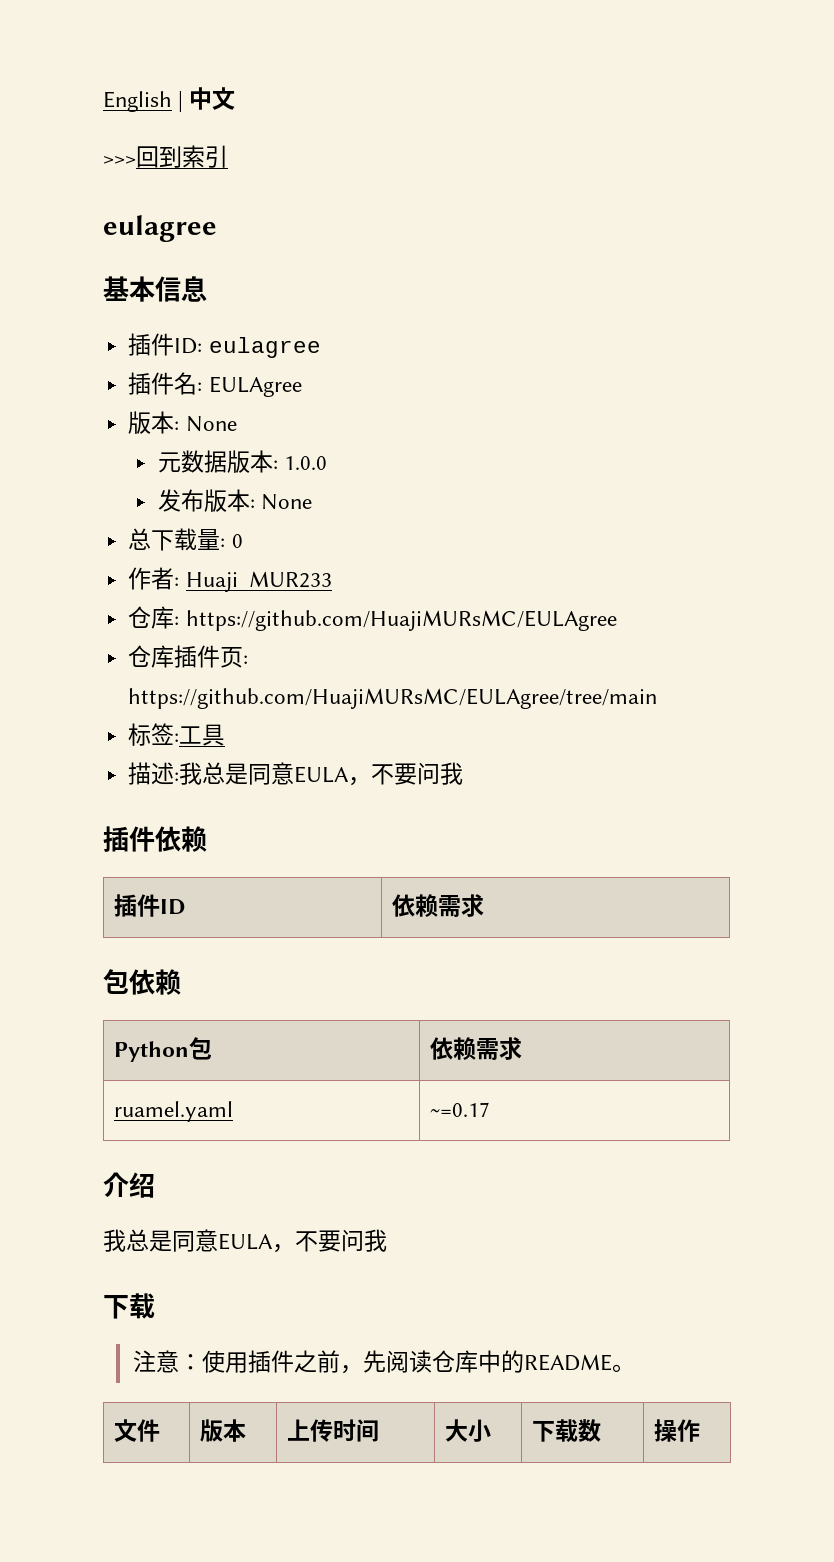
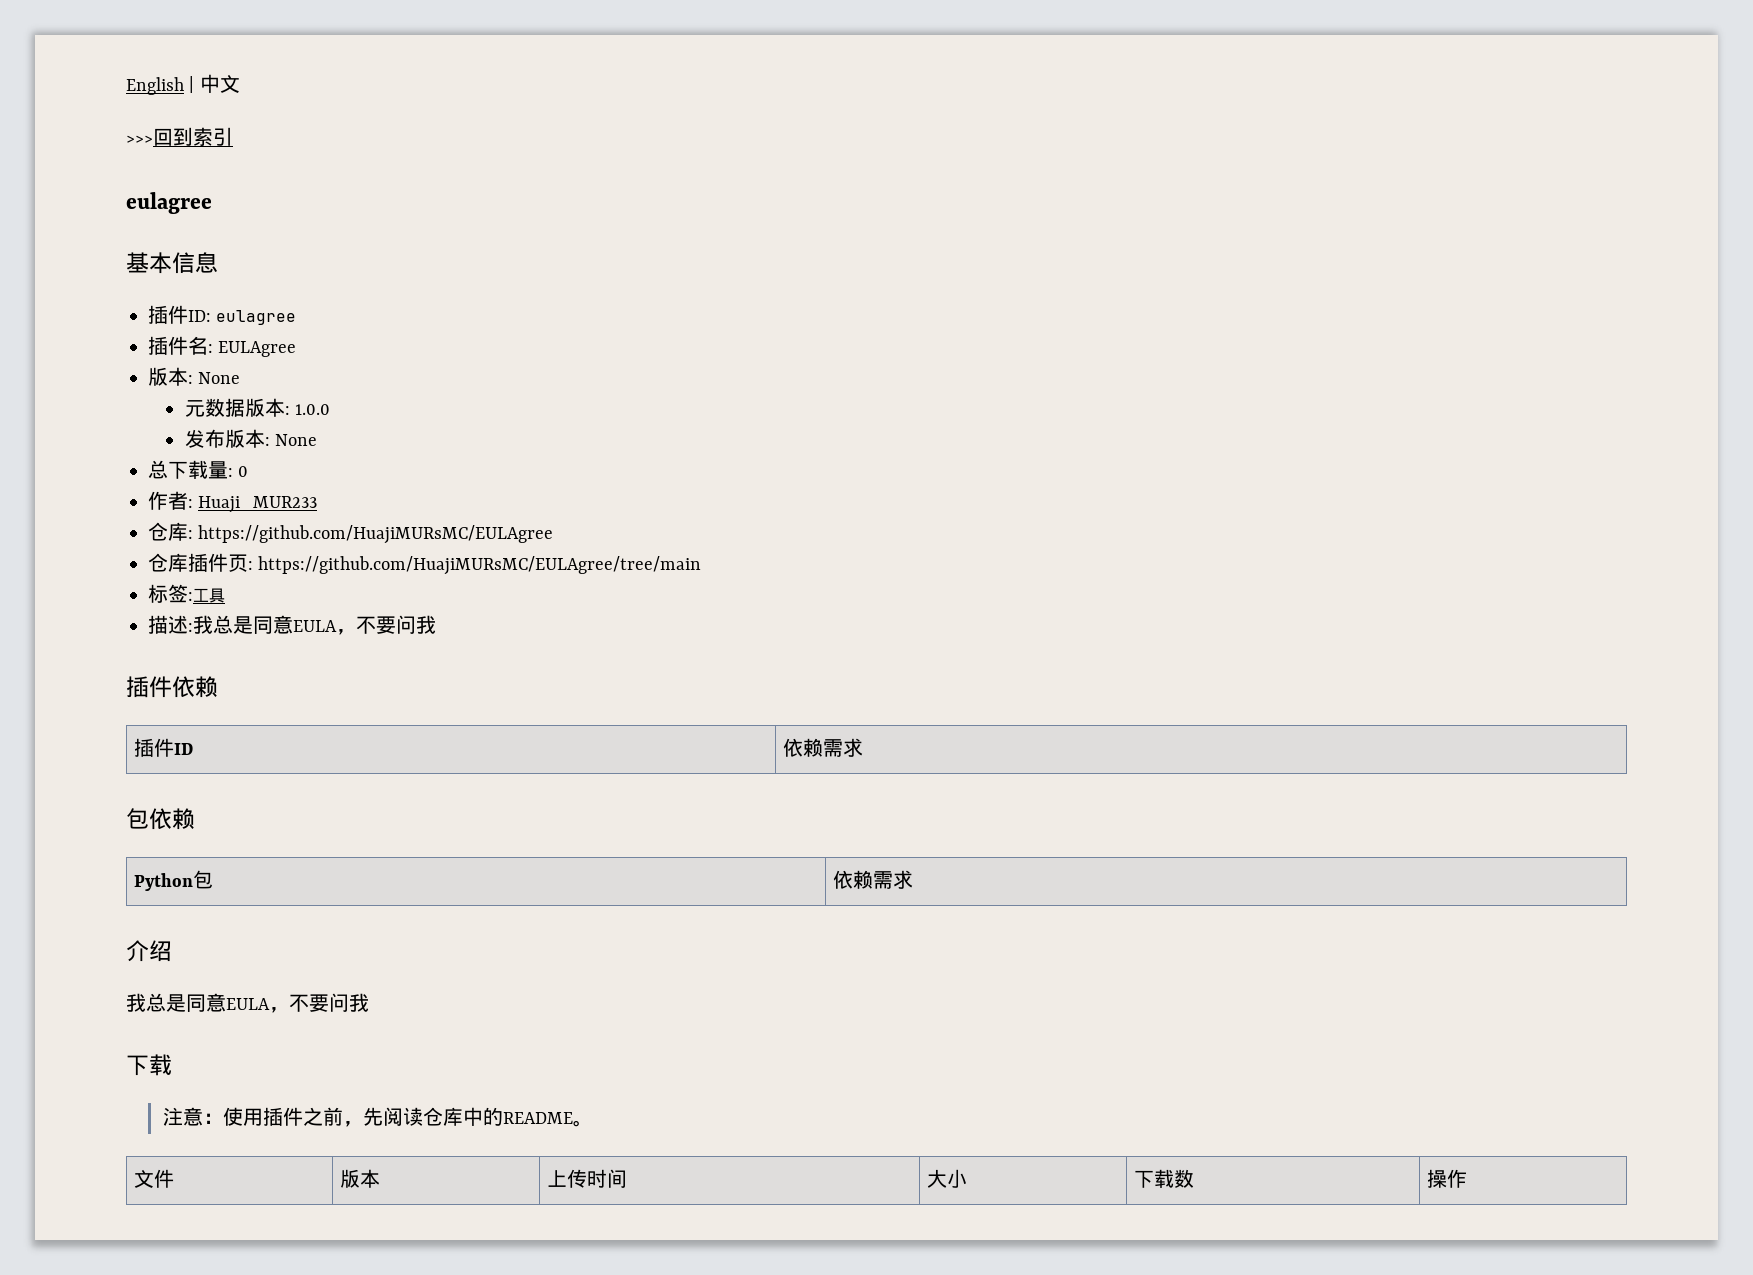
- ruamel.yaml | ~=0.17

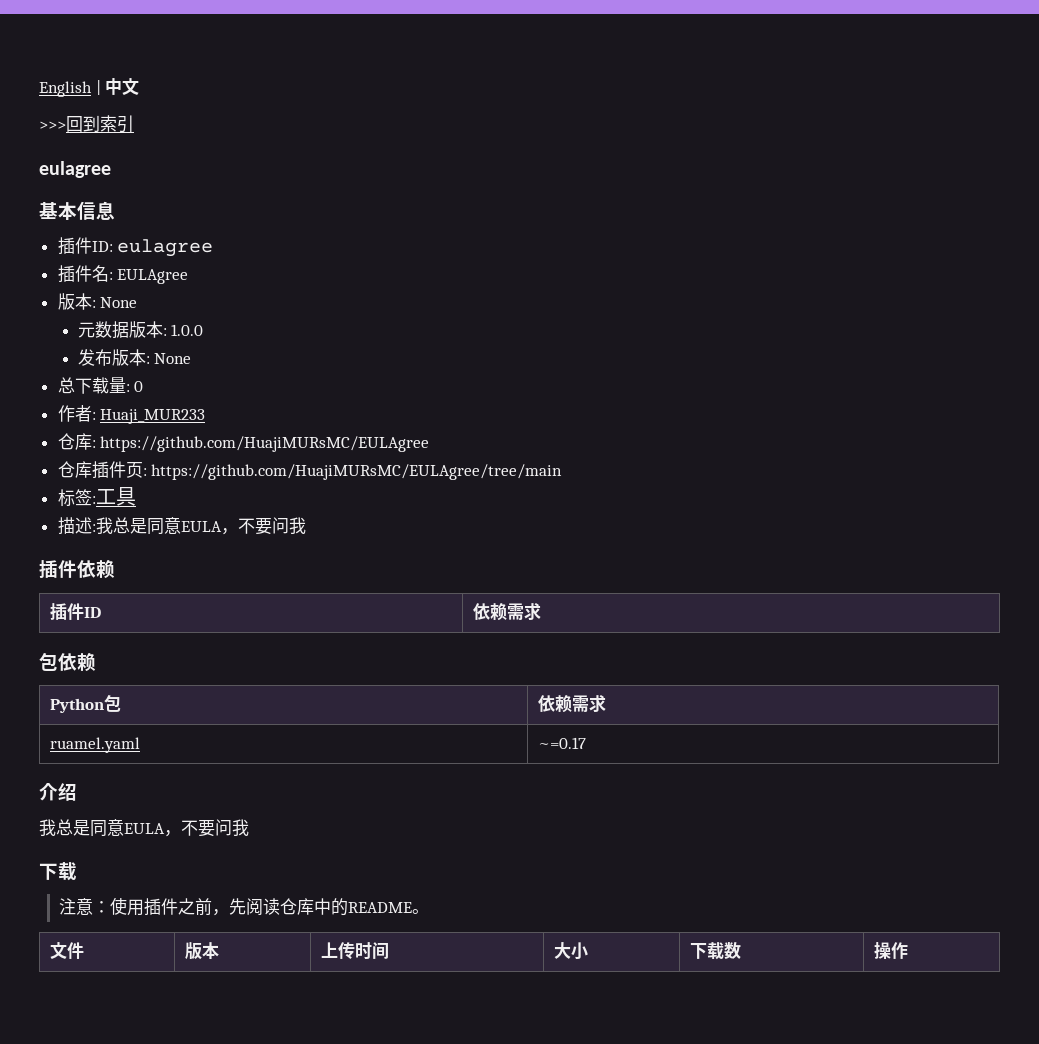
+ ruamel.yaml | ~=0.17

